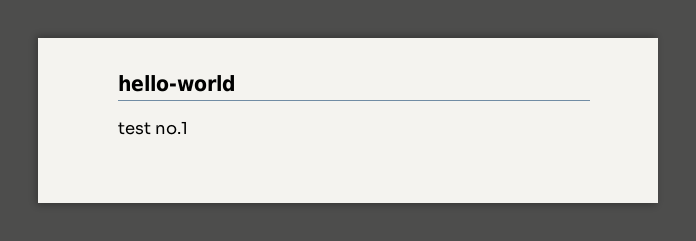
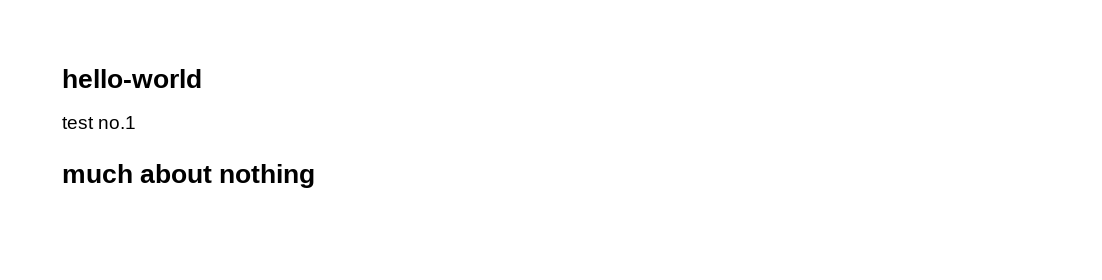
+ much about nothing

